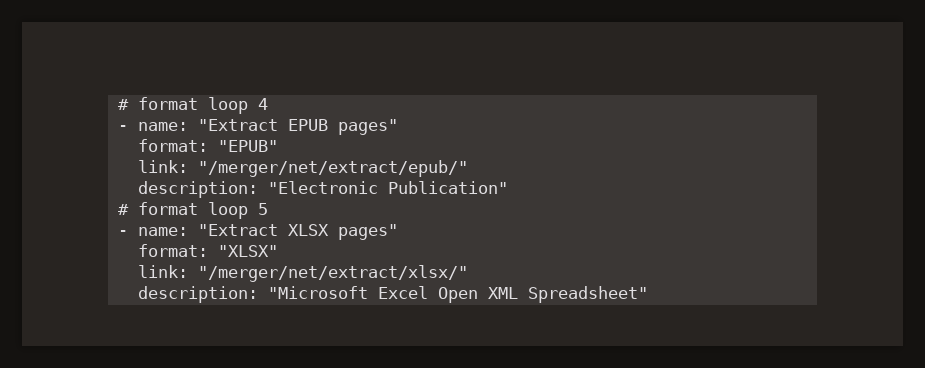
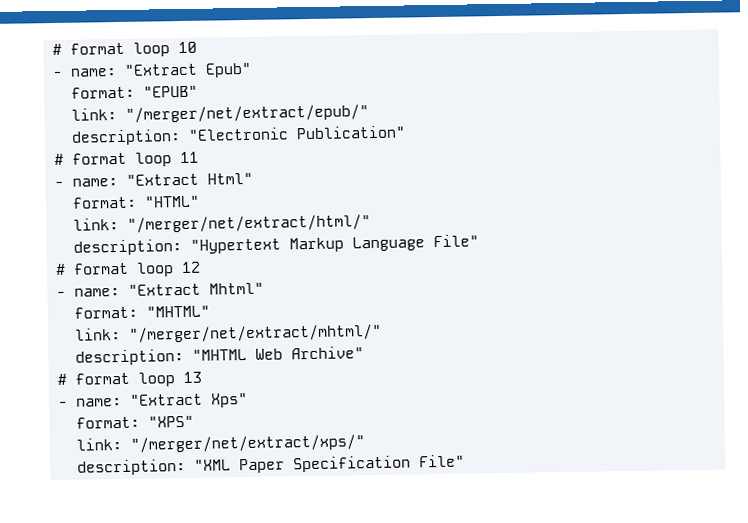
- # format loop 4
- - name: "Extract EPUB pages"
+ # format loop 10
+ - name: "Extract Epub"
- # format loop 5
- - name: "Extract XLSX pages"
- format: "XLSX"
- link: "/merger/net/extract/xlsx/"
- description: "Microsoft Excel Open XML Spreadsheet"
+ # format loop 11
+ - name: "Extract Html"
+ format: "HTML"
+ link: "/merger/net/extract/html/"
+ description: "Hypertext Markup Language File"
+ # format loop 12
+ - name: "Extract Mhtml"
+ format: "MHTML"
+ link: "/merger/net/extract/mhtml/"
+ description: "MHTML Web Archive"
+ # format loop 13
+ - name: "Extract Xps"
+ format: "XPS"
+ link: "/merger/net/extract/xps/"
+ description: "XML Paper Specification File"

